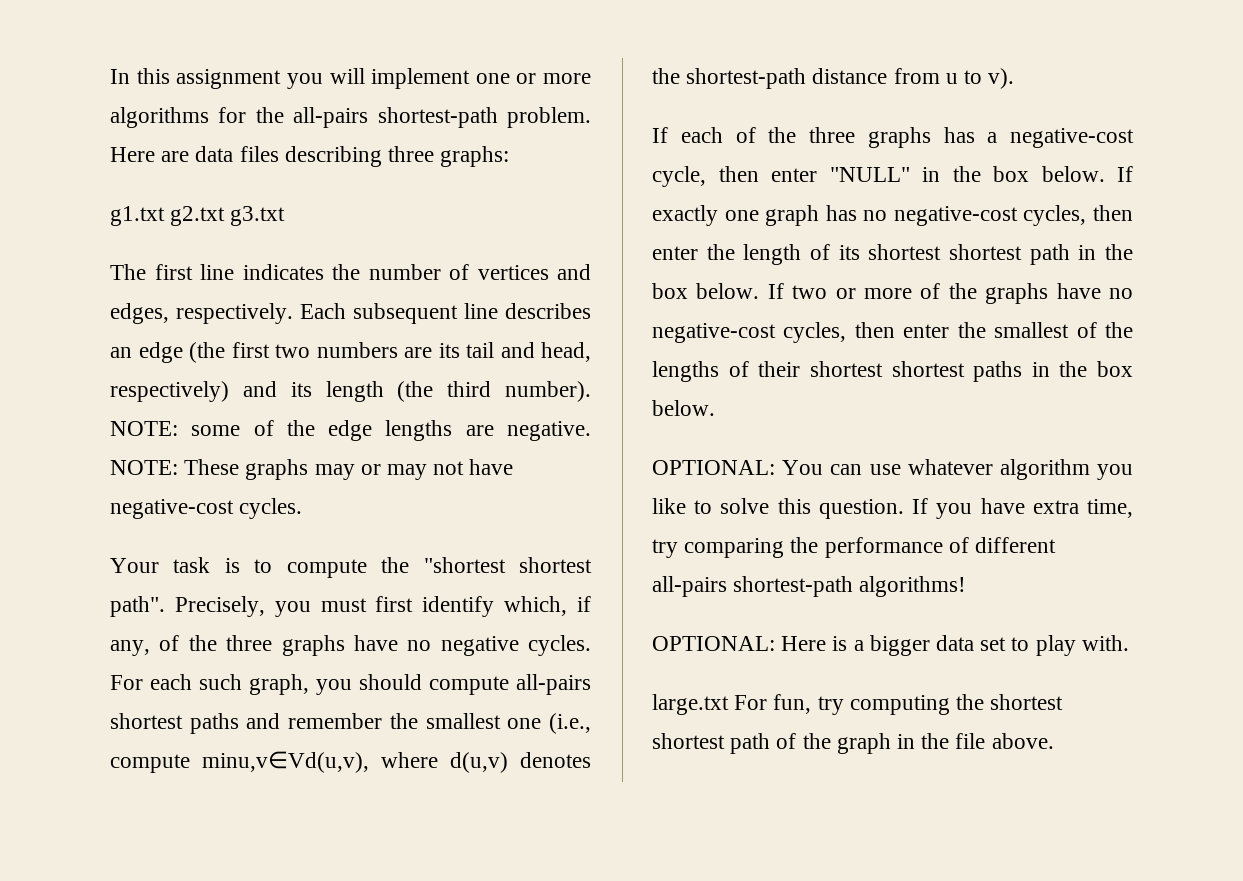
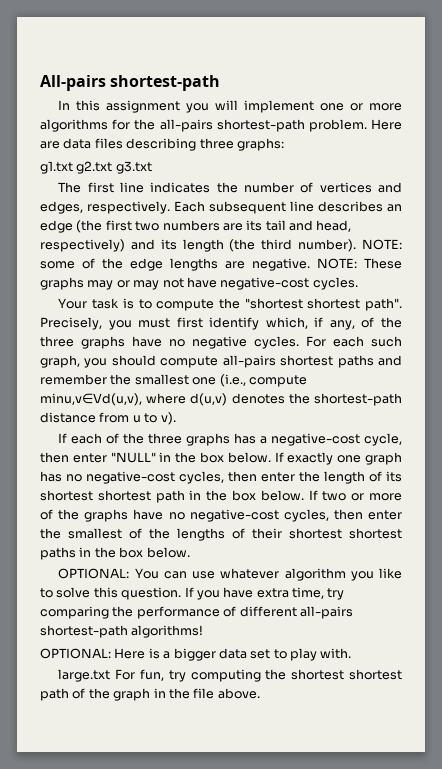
+ All-pairs shortest-path

